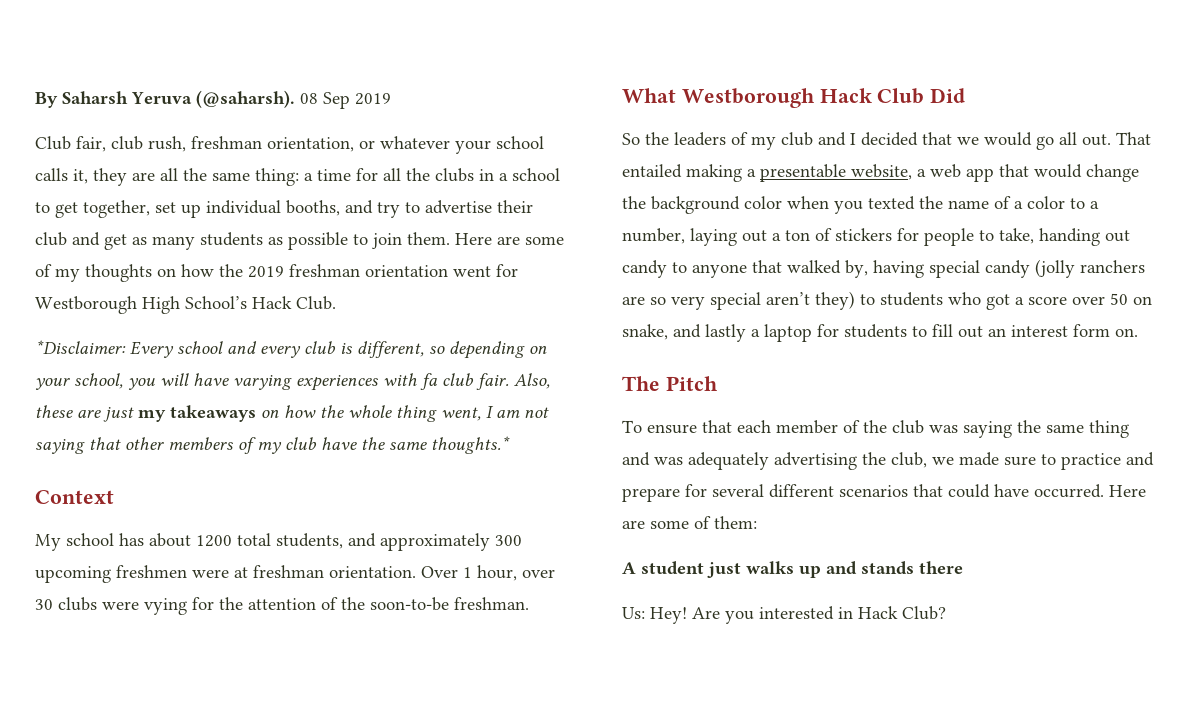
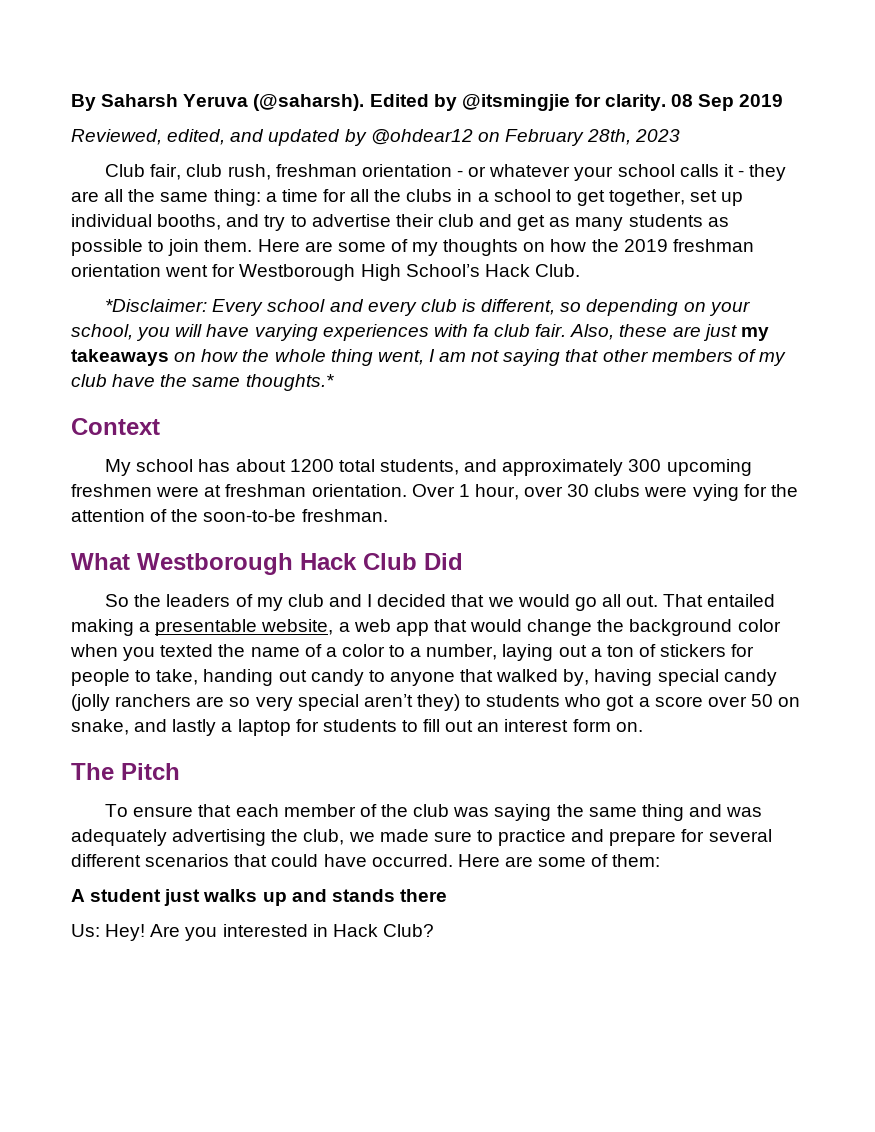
- 08 Sep 2019
+ Edited by @itsmingjie for clarity. 08 Sep 2019
+ Reviewed, edited, and updated by @ohdear12 on February 28th, 2023
- Club fair, club rush, freshman orientation, or whatever your school calls it, they are all the same thing: a time for all the clubs in a school to get together, set up individual booths, and try to advertise their club and get as many students as possible to join them.
+ Club fair, club rush, freshman orientation - or whatever your school calls it - they are all the same thing: a time for all the clubs in a school to get together, set up individual booths, and try to advertise their club and get as many students as possible to join them.

